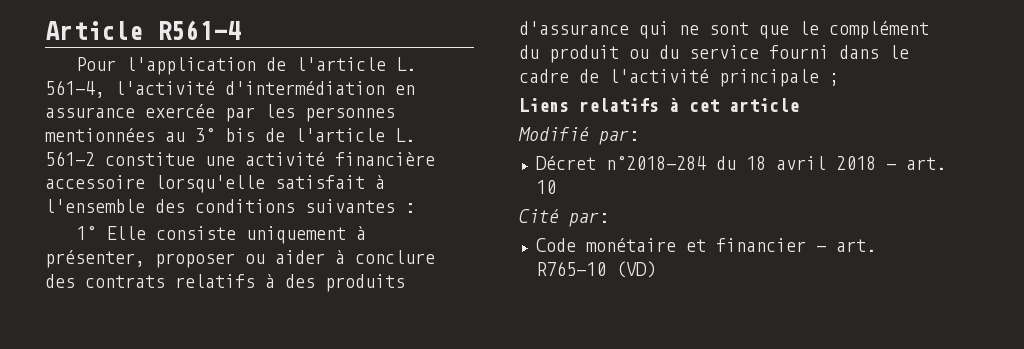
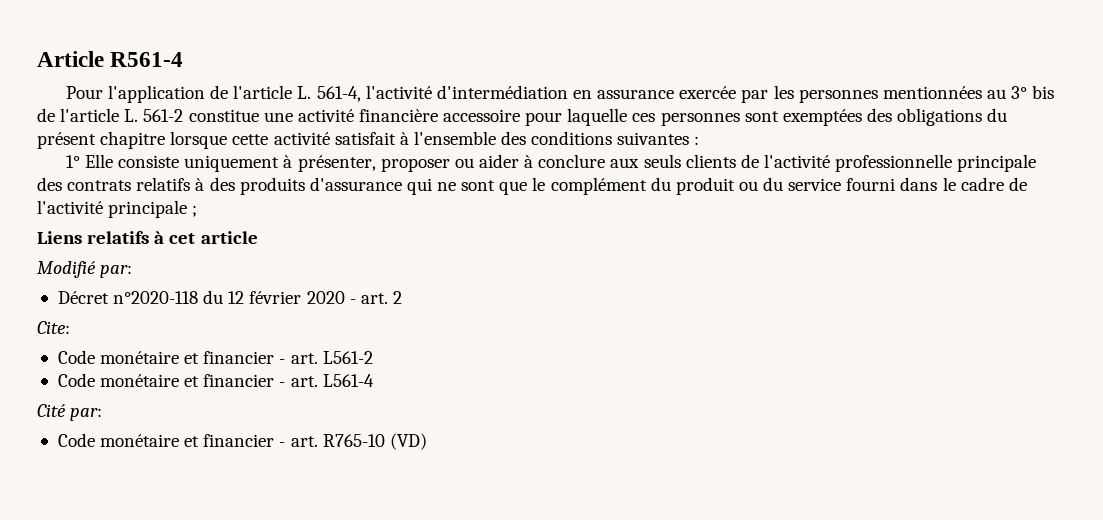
- Pour l'application de l'article L. 561-4, l'activité d'intermédiation en assurance exercée par les personnes mentionnées au 3° bis de l'article L. 561-2 constitue une activité financière accessoire lorsqu'elle satisfait à l'ensemble des conditions suivantes :
+ Pour l'application de l'article L. 561-4, l'activité d'intermédiation en assurance exercée par les personnes mentionnées au 3° bis de l'article L. 561-2 constitue une activité financière accessoire pour laquelle ces personnes sont exemptées des obligations du présent chapitre lorsque cette activité satisfait à l'ensemble des conditions suivantes :
- 1° Elle consiste uniquement à présenter, proposer ou aider à conclure des contrats relatifs à des produits d'assurance qui ne sont que le complément du produit ou du service fourni dans le cadre de l'activité principale ;
+ 1° Elle consiste uniquement à présenter, proposer ou aider à conclure aux seuls clients de l'activité professionnelle principale des contrats relatifs à des produits d'assurance qui ne sont que le complément du produit ou du service fourni dans le cadre de l'activité principale ;
- Décret n°2018-284 du 18 avril 2018 - art. 10
+ Décret n°2020-118 du 12 février 2020 - art. 2
+ Cite:
+ Code monétaire et financier - art. L561-2
+ Code monétaire et financier - art. L561-4

